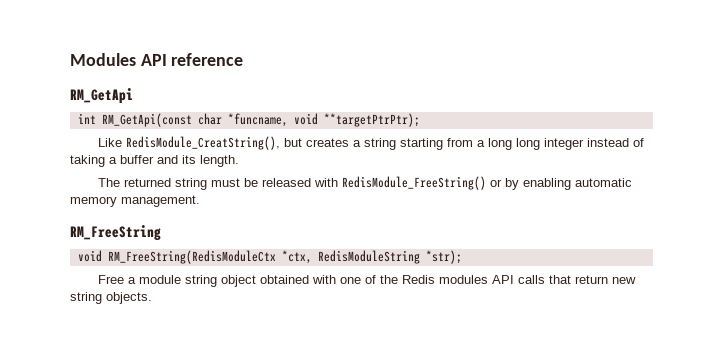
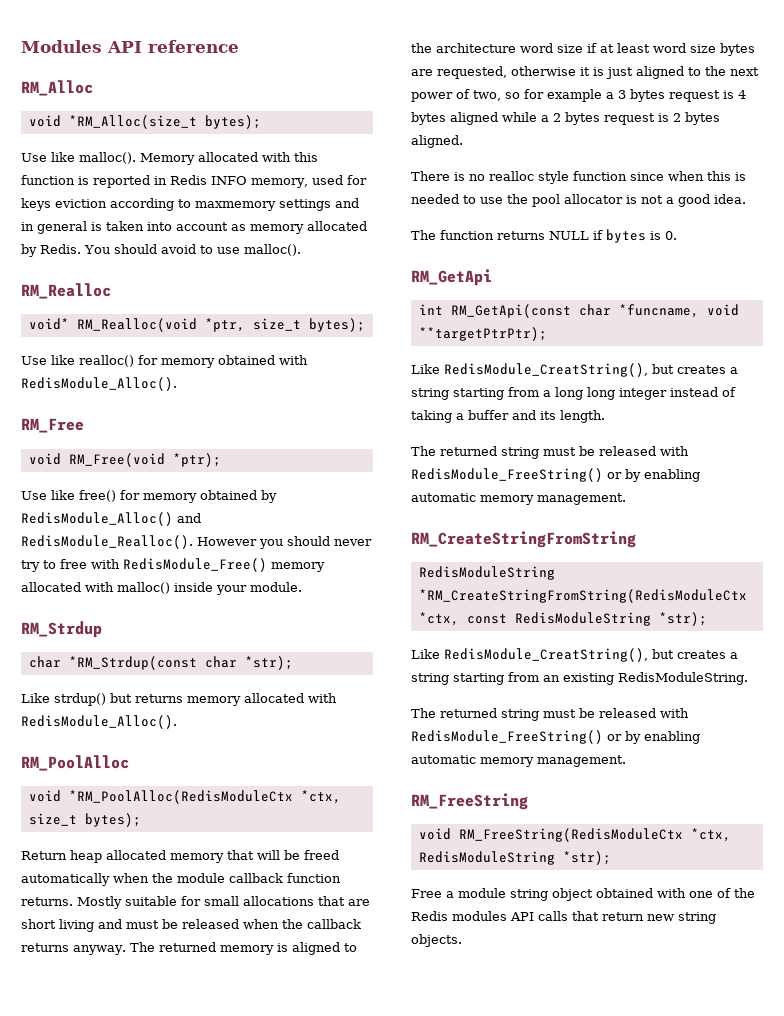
+ RM_Alloc
+ void *RM_Alloc(size_t bytes);
+ Use like malloc(). Memory allocated with this function is reported in Redis INFO memory, used for keys eviction according to maxmemory settings and in general is taken into account as memory allocated by Redis. You should avoid to use malloc().
+ RM_Realloc
+ void* RM_Realloc(void *ptr, size_t bytes);
+ Use like realloc() for memory obtained with RedisModule_Alloc().
+ RM_Free
+ void RM_Free(void *ptr);
+ Use like free() for memory obtained by RedisModule_Alloc() and RedisModule_Realloc(). However you should never try to free with RedisModule_Free() memory allocated with malloc() inside your module.
+ RM_Strdup
+ char *RM_Strdup(const char *str);
+ Like strdup() but returns memory allocated with RedisModule_Alloc().
+ RM_PoolAlloc
+ void *RM_PoolAlloc(RedisModuleCtx *ctx, size_t bytes);
+ Return heap allocated memory that will be freed automatically when the module callback function returns. Mostly suitable for small allocations that are short living and must be released when the callback returns anyway. The returned memory is aligned to the architecture word size if at least word size bytes are requested, otherwise it is just aligned to the next power of two, so for example a 3 bytes request is 4 bytes aligned while a 2 bytes request is 2 bytes aligned.
+ There is no realloc style function since when this is needed to use the pool allocator is not a good idea.
+ The function returns NULL if bytes is 0.
+ RM_CreateStringFromString
+ RedisModuleString *RM_CreateStringFromString(RedisModuleCtx *ctx, const RedisModuleString *str);
+ Like RedisModule_CreatString(), but creates a string starting from an existing RedisModuleString.
+ The returned string must be released with RedisModule_FreeString() or by enabling automatic memory management.

